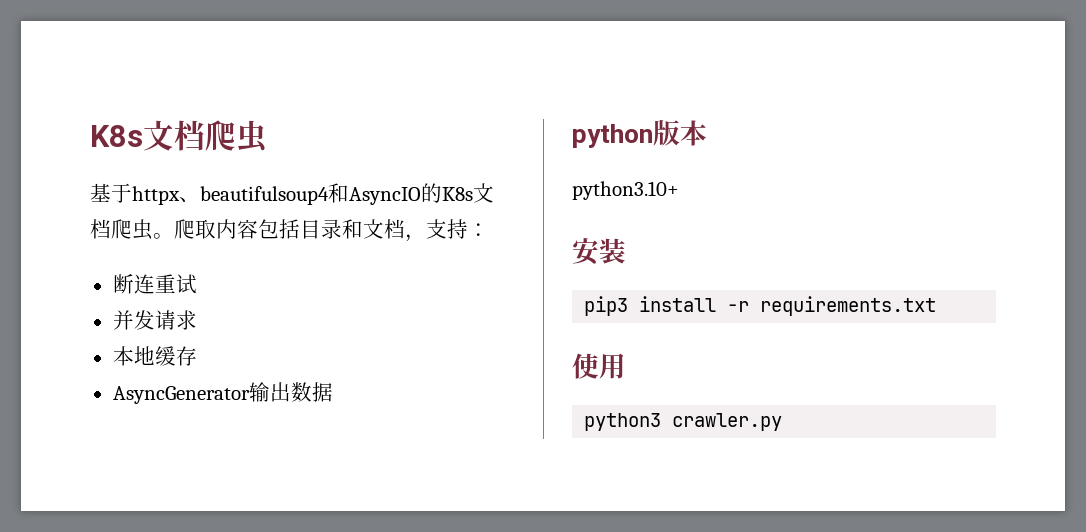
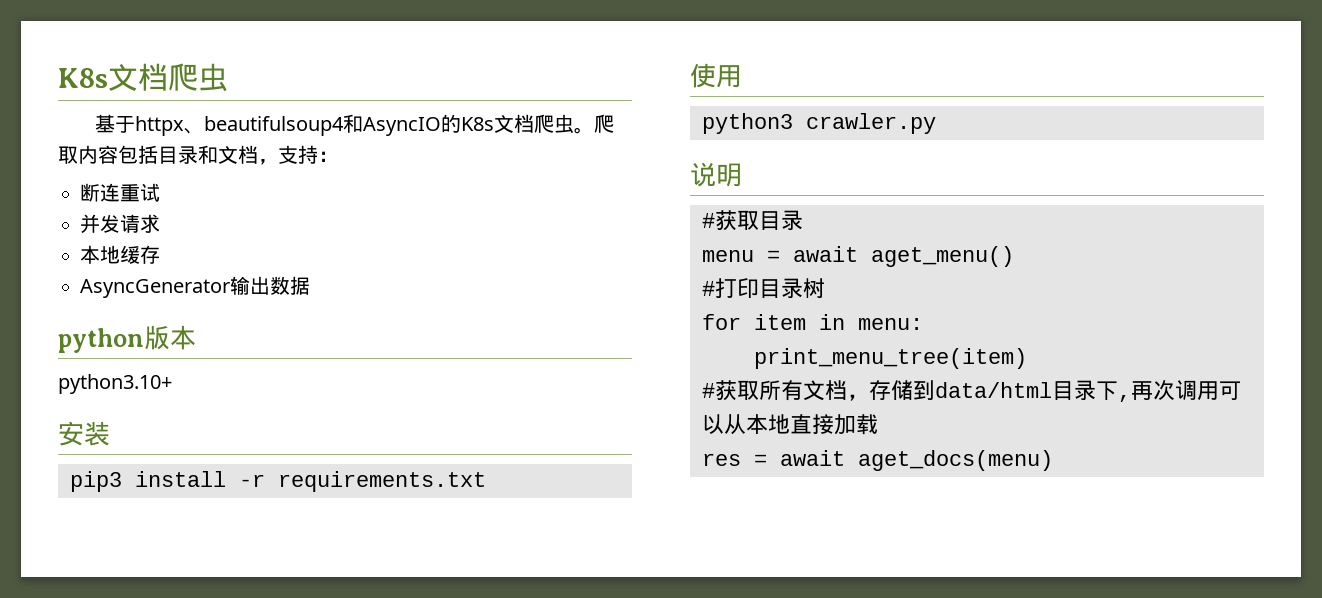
+ 说明
+ #获取目录
+ menu = await aget_menu()
+ #打印目录树
+ for item in menu:
+ print_menu_tree(item)
+ #获取所有文档，存储到data/html目录下,再次调用可以从本地直接加载
+ res = await aget_docs(menu)

